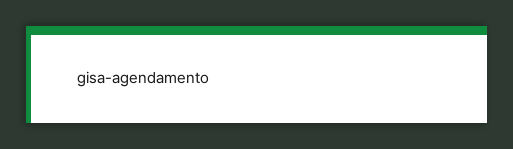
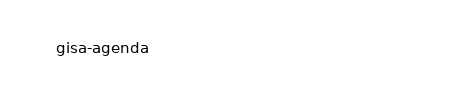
- gisa-agendamento
+ gisa-agenda

